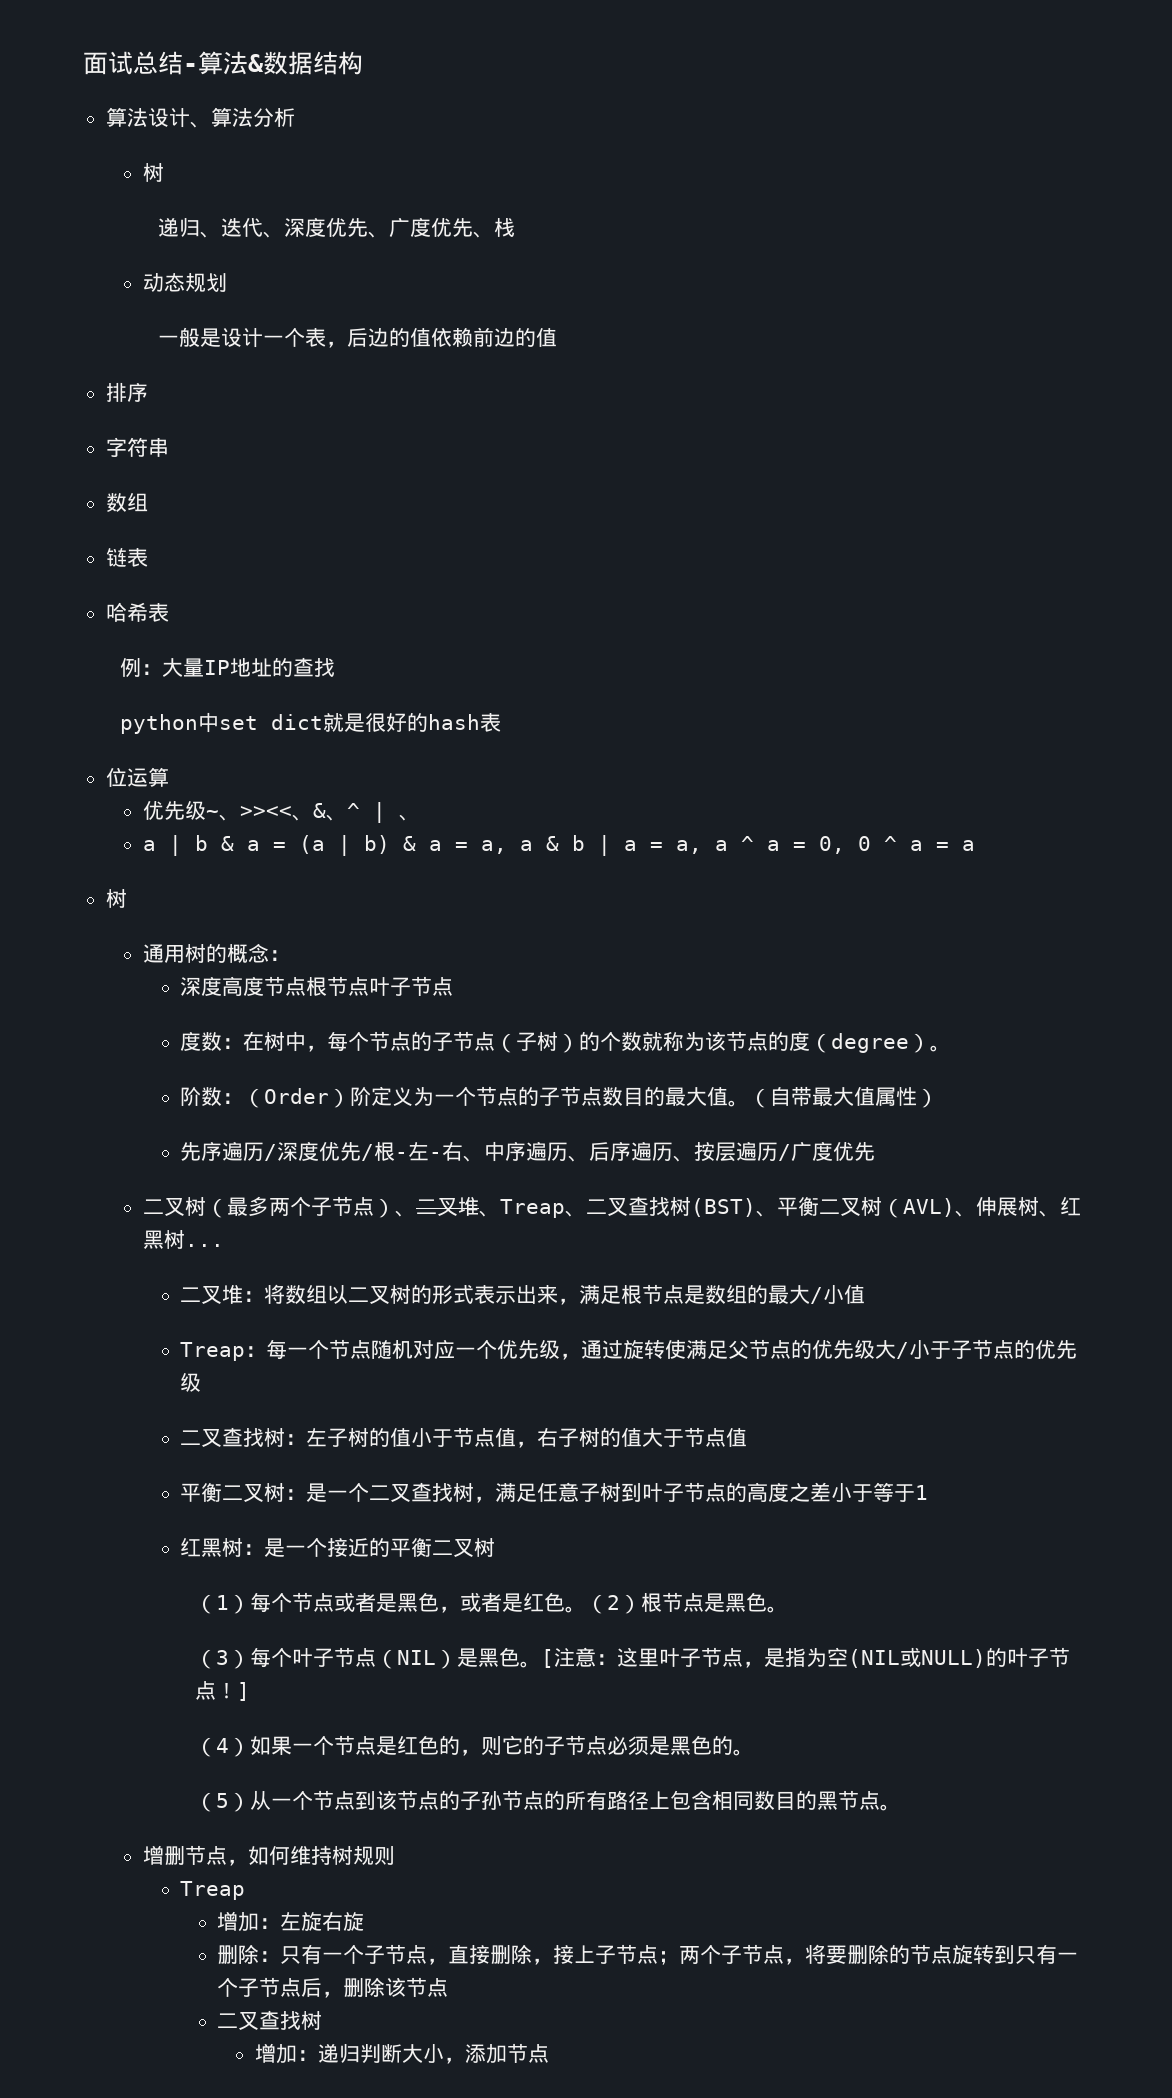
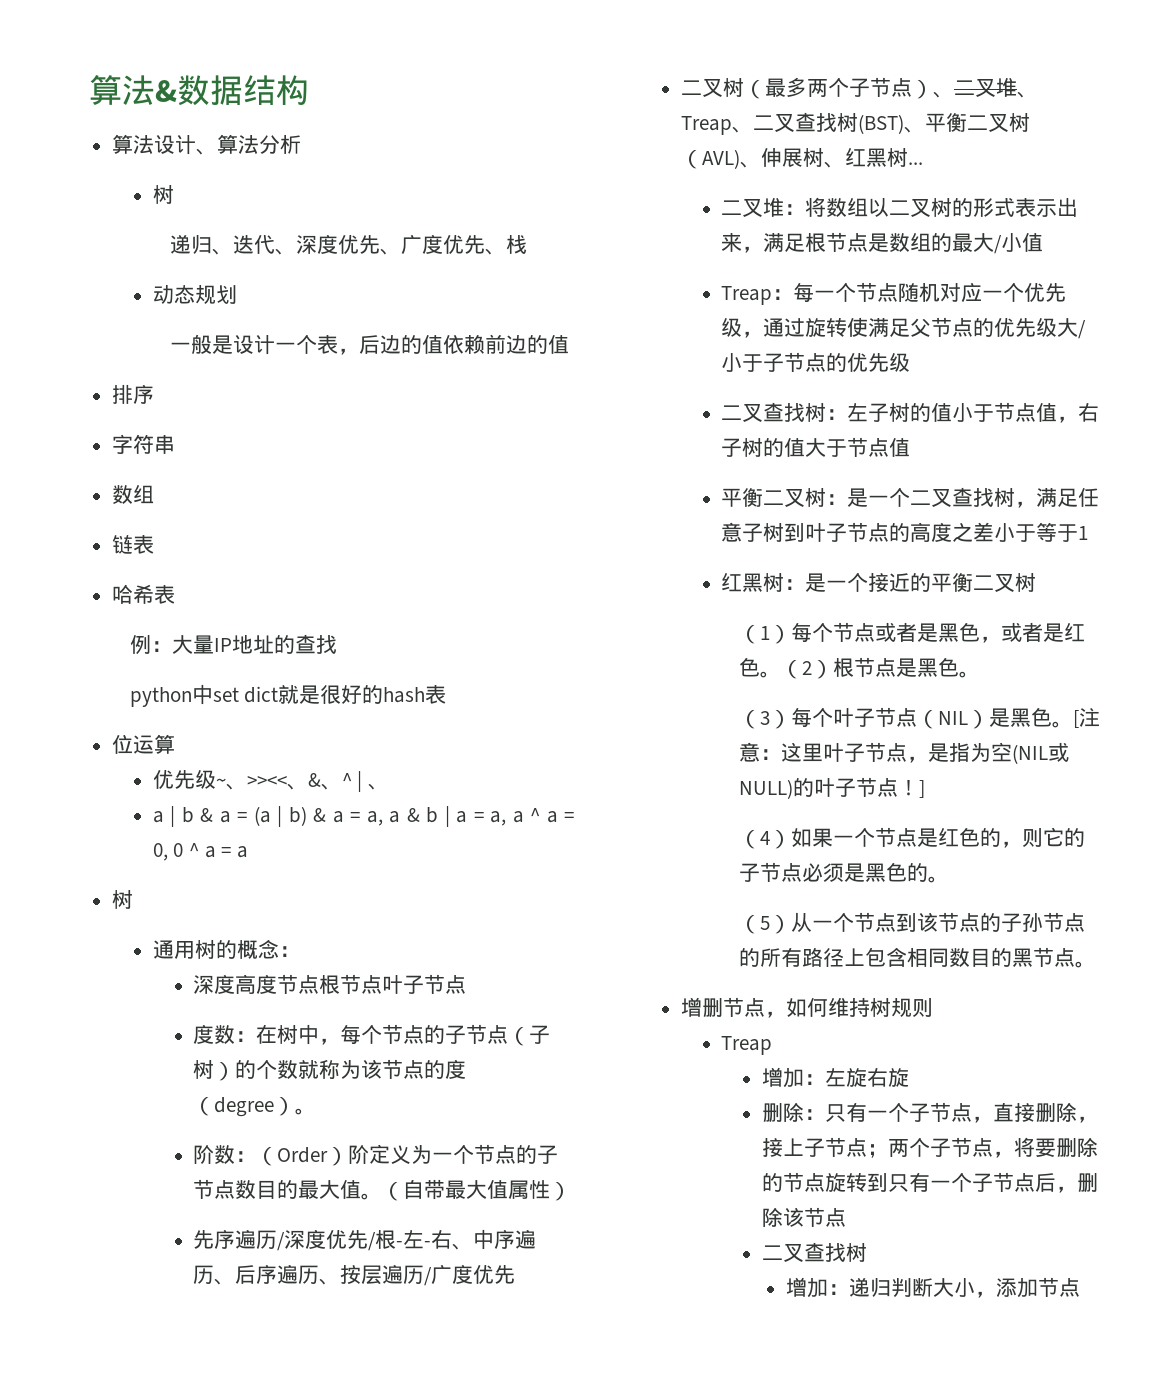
- 面试总结-算法&数据结构
+ 算法&数据结构

